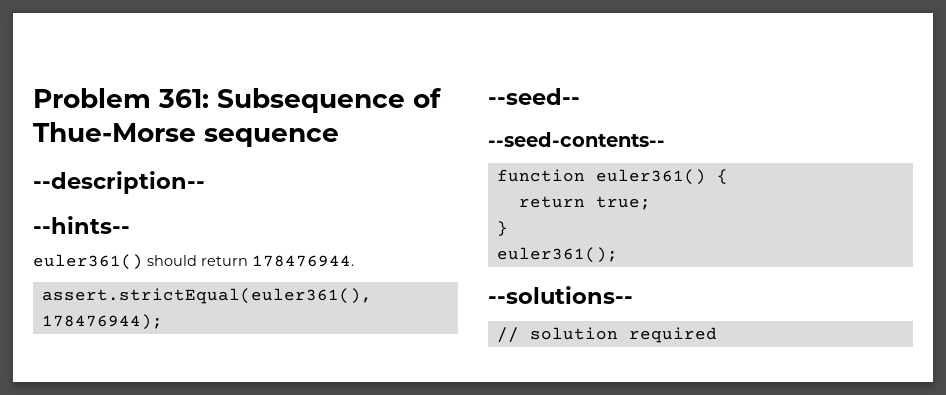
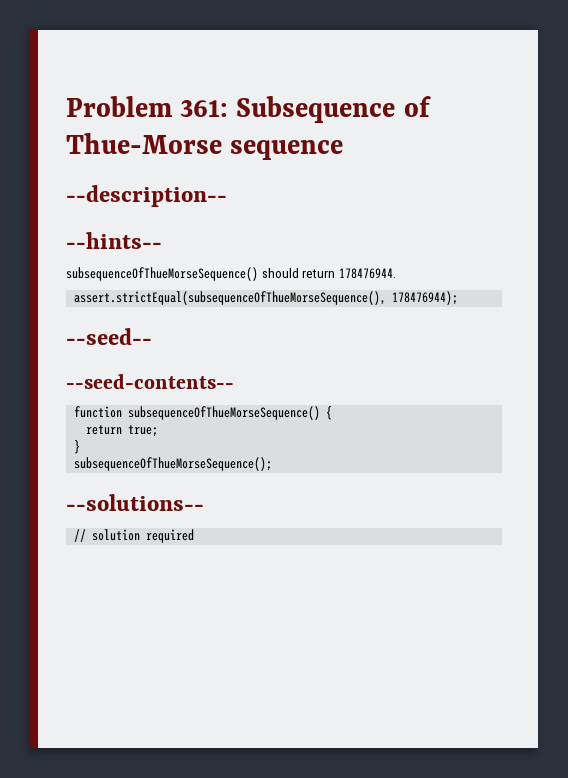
- euler361() should return 178476944.
+ subsequenceOfThueMorseSequence() should return 178476944.
- assert.strictEqual(euler361(), 178476944);
+ assert.strictEqual(subsequenceOfThueMorseSequence(), 178476944);
- function euler361() {
+ function subsequenceOfThueMorseSequence() {
- euler361();
+ subsequenceOfThueMorseSequence();

